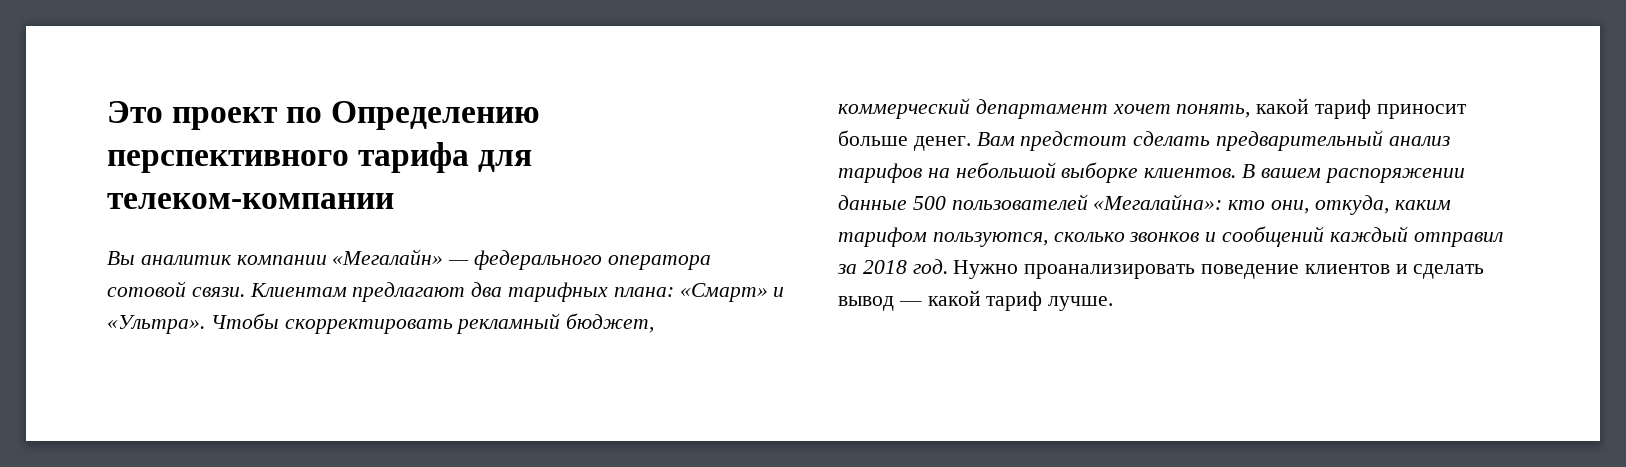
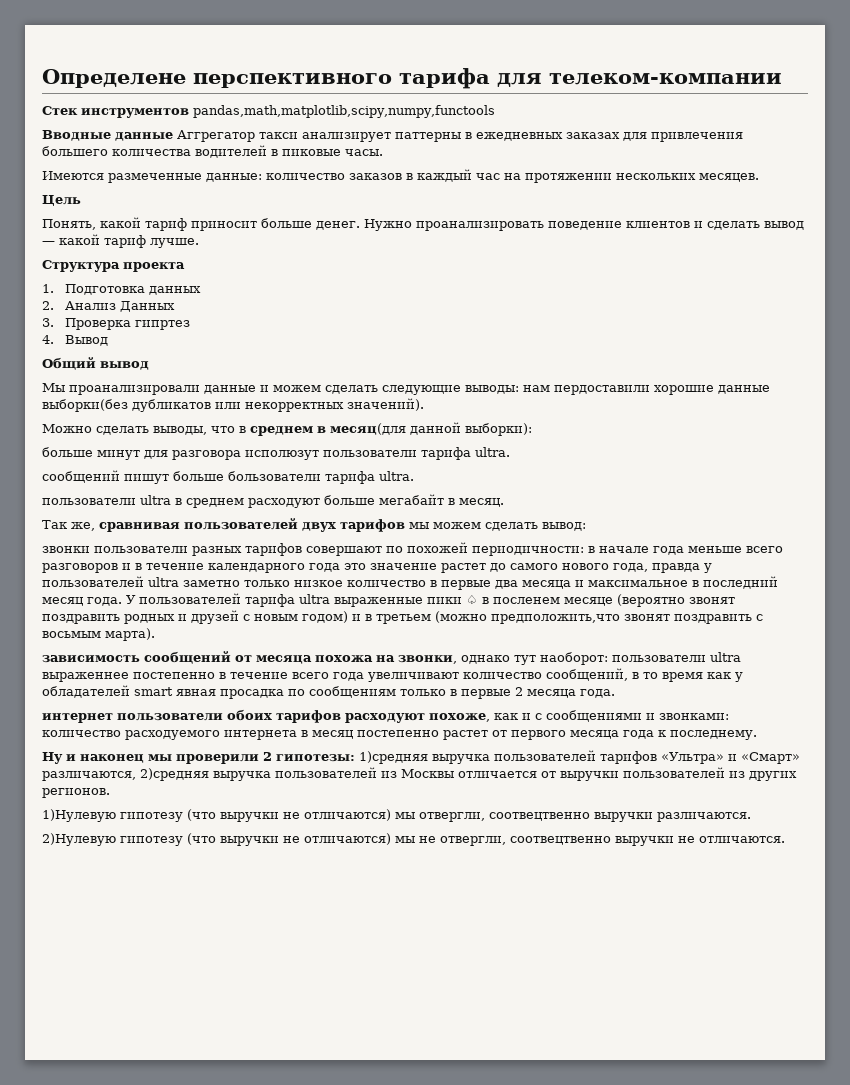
- Это проект по Определению перспективного тарифа для телеком-компании
+ Определене перспективного тарифа для телеком-компании
- Вы аналитик компании «Мегалайн» — федерального оператора сотовой связи. Клиентам предлагают два тарифных плана: «Смарт» и «Ультра». Чтобы скорректировать рекламный бюджет, коммерческий департамент хочет понять, какой тариф приносит больше денег.
+ Стек инструментов pandas,math,matplotlib,scipy,numpy,functools
+ Вводные данные Аггрегатор такси анализирует паттерны в ежедневных заказах для привлечения большего количества водителей в пиковые часы.
+ Имеются размеченные данные: количество заказов в каждый час на протяжении нескольких месяцев.
+ Цель
+ Понять, какой тариф приносит больше денег.
- Вам предстоит сделать предварительный анализ тарифов на небольшой выборке клиентов. В вашем распоряжении данные 500 пользователей «Мегалайна»: кто они, откуда, каким тарифом пользуются, сколько звонков и сообщений каждый отправил за 2018 год.
+ Структура проекта
+ 1. Подготовка данных
+ 2. Анализ Данных
+ 3. Проверка гипртез
+ 4. Вывод
+ Общий вывод
+ Мы проанализировали данные и можем сделать следующие выводы: нам пердоставили хорошие данные выборки(без дубликатов или некорректных значений).
+ Можно сделать выводы, что в среднем в месяц(для данной выборки):
+ больше минут для разговора исполюзут пользователи тарифа ultra.
+ сообщений пишут больше бользователи тарифа ultra.
+ пользователи ultra в среднем расходуют больше мегабайт в месяц.
+ Так же, сравнивая пользователей двух тарифов мы можем сделать вывод:
+ звонки пользователи разных тарифов совершают по похожей периодичности: в начале года меньше всего разговоров и в течение календарного года это значение растет до самого нового года, правда у пользователей ultra заметно только низкое количество в первые два месяца и максимальное в последний месяц года. У пользователей тарифа ultra выраженные пики ♤ в посленем месяце (вероятно звонят поздравить родных и друзей с новым годом) и в третьем (можно предположить,что звонят поздравить с восьмым марта).
+ зависимость сообщений от месяца похожа на звонки, однако тут наоборот: пользователи ultra выраженнее постепенно в течение всего года увеличивают количество сообщений, в то время как у обладателей smart явная просадка по сообщениям только в первые 2 месяца года.
+ интернет пользователи обоих тарифов расходуют похоже, как и с сообщениями и звонками: количество расходуемого интернета в месяц постепенно растет от первого месяца года к последнему.
+ Ну и наконец мы проверили 2 гипотезы: 1)средняя выручка пользователей тарифов «Ультра» и «Смарт» различаются, 2)средняя выручка пользователей из Москвы отличается от выручки пользователей из других регионов.
+ 1)Нулевую гипотезу (что выручки не отличаются) мы отвергли, соотвецтвенно выручки различаются.
+ 2)Нулевую гипотезу (что выручки не отличаются) мы не отвергли, соотвецтвенно выручки не отличаются.

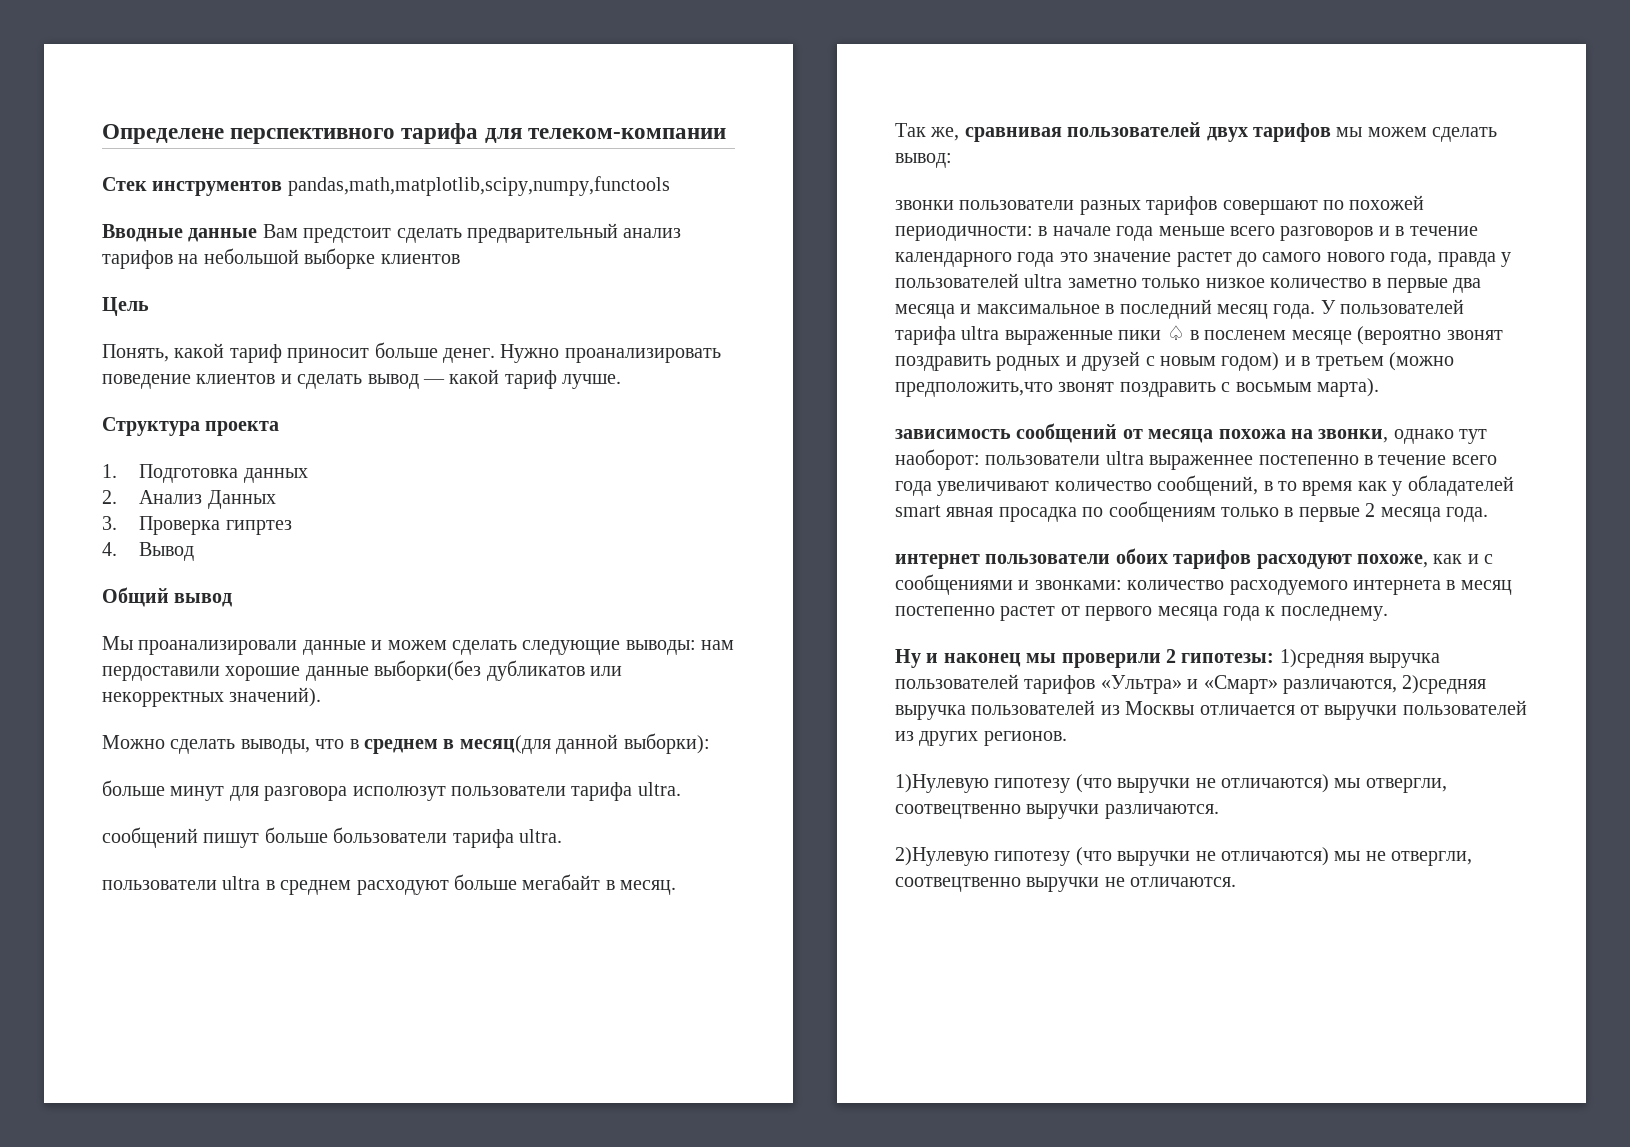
- Вводные данные Аггрегатор такси анализирует паттерны в ежедневных заказах для привлечения большего количества водителей в пиковые часы.
- Имеются размеченные данные: количество заказов в каждый час на протяжении нескольких месяцев.
+ Вводные данные Вам предстоит сделать предварительный анализ тарифов на небольшой выборке клиентов

